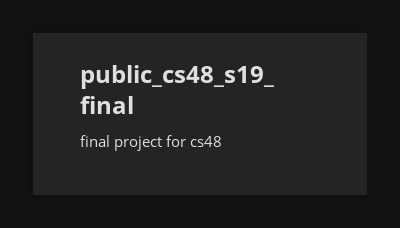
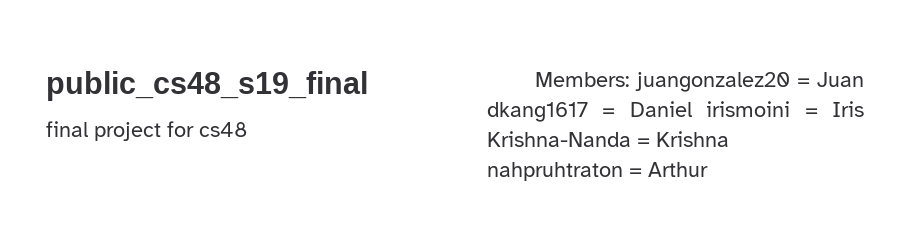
+ Members: juangonzalez20 = Juan dkang1617 = Daniel irismoini = Iris Krishna-Nanda = Krishna nahpruhtraton = Arthur

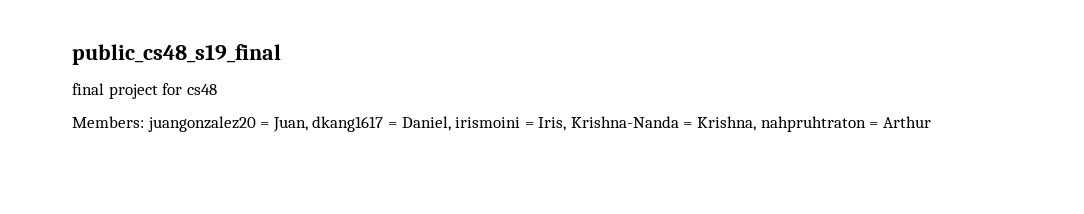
- Members: juangonzalez20 = Juan dkang1617 = Daniel irismoini = Iris Krishna-Nanda = Krishna nahpruhtraton = Arthur
+ Members: juangonzalez20 = Juan, dkang1617 = Daniel, irismoini = Iris, Krishna-Nanda = Krishna, nahpruhtraton = Arthur

